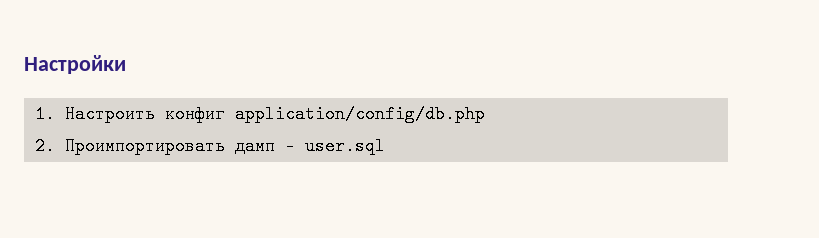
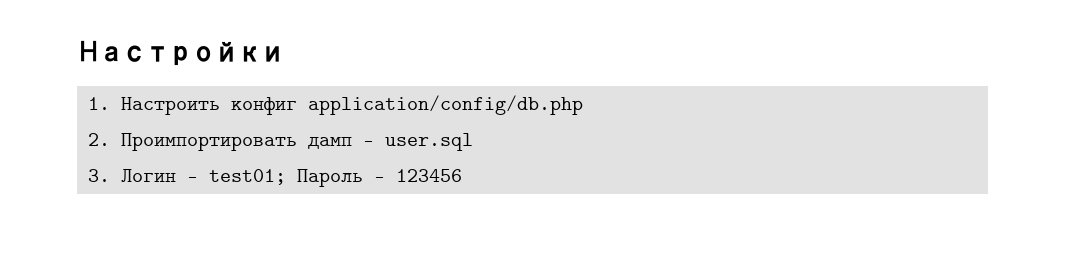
+ 3. Логин - test01; Пароль - 123456

